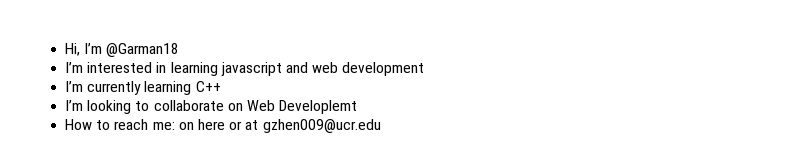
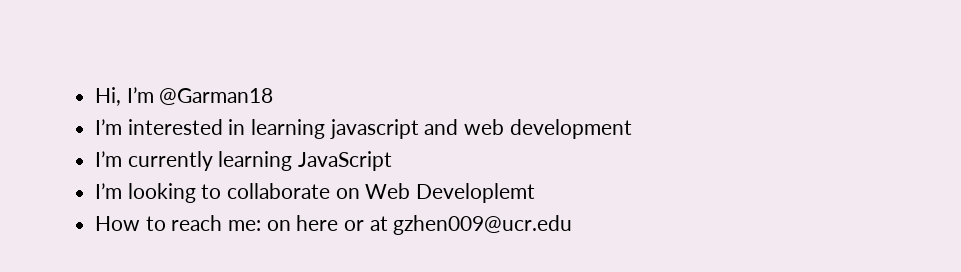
- I’m currently learning C++
+ I’m currently learning JavaScript

